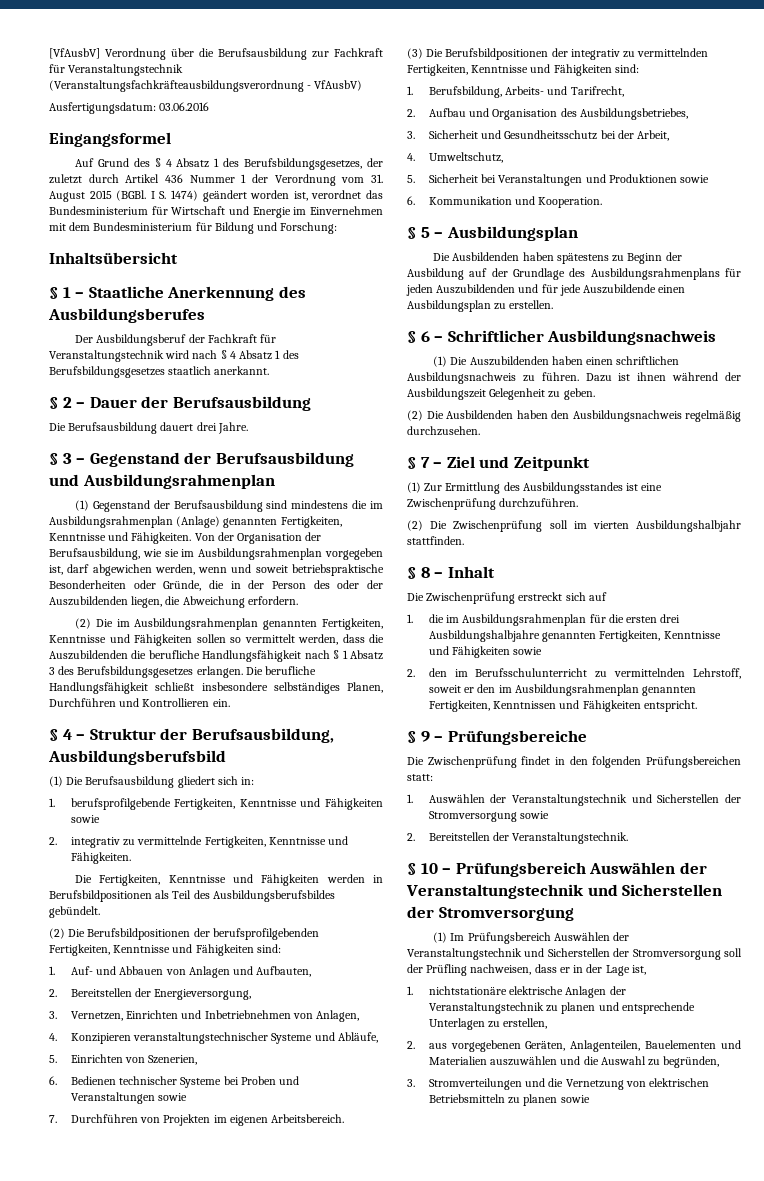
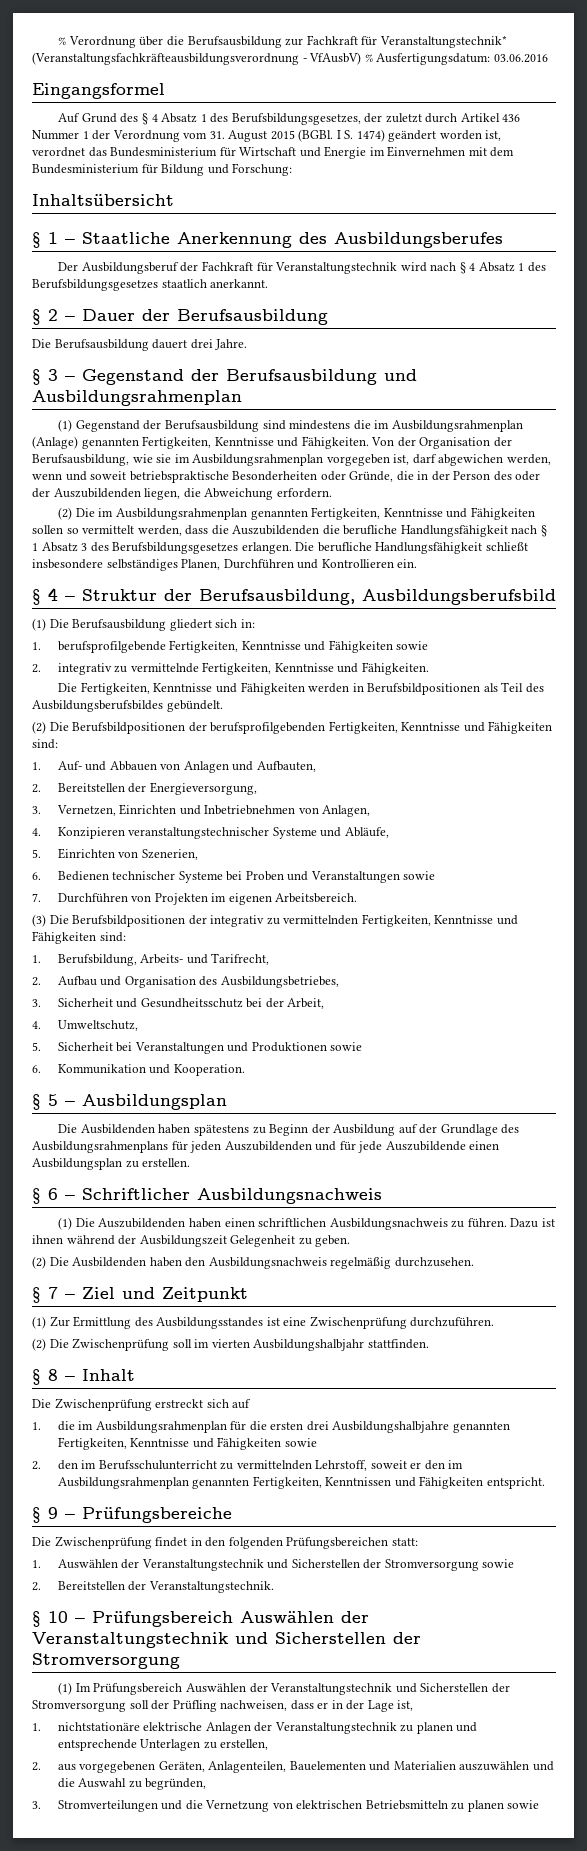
- [VfAusbV] Verordnung über die Berufsausbildung zur Fachkraft für Veranstaltungstechnik (Veranstaltungsfachkräfteausbildungsverordnung - VfAusbV)
- Ausfertigungsdatum: 03.06.2016
+ % Verordnung über die Berufsausbildung zur Fachkraft für Veranstaltungstechnik* (Veranstaltungsfachkräfteausbildungsverordnung - VfAusbV) % Ausfertigungsdatum: 03.06.2016

